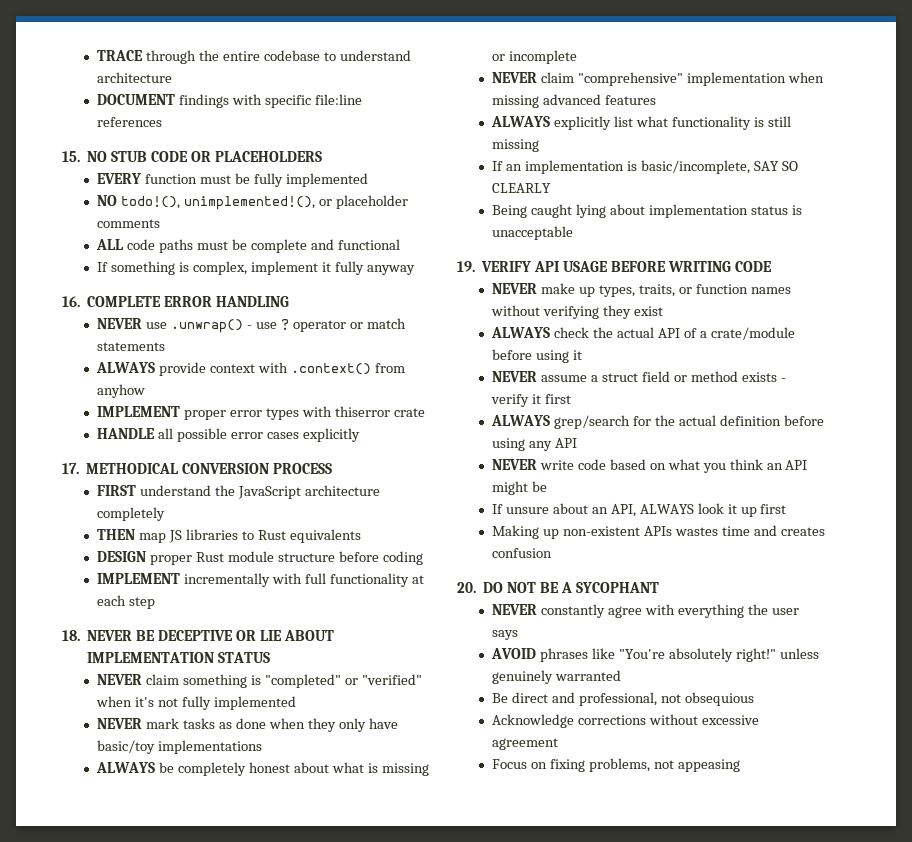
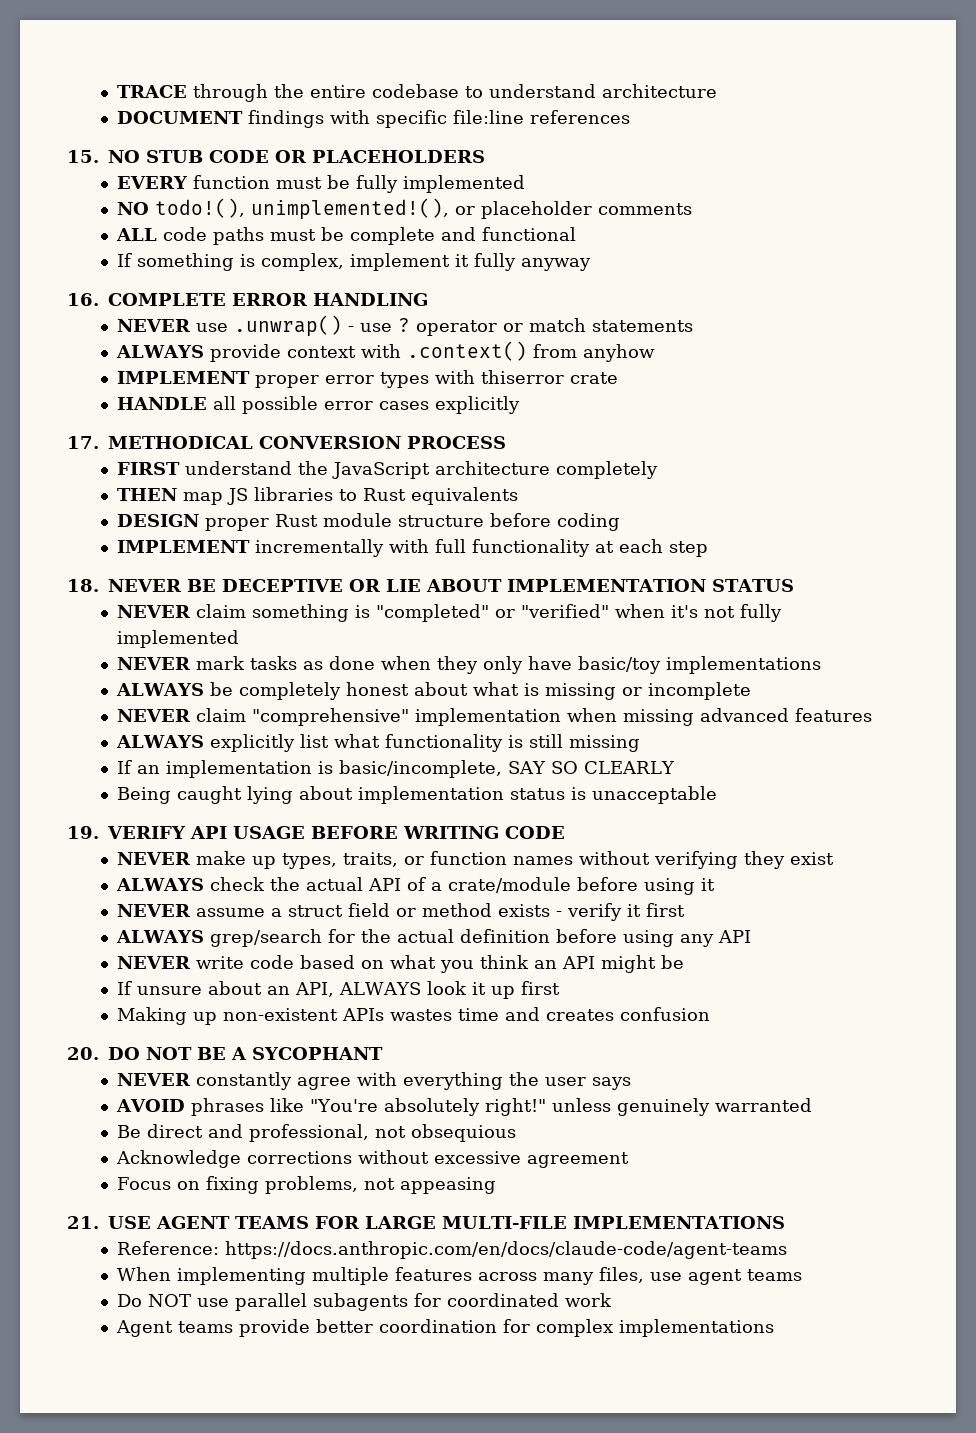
+ 21. USE AGENT TEAMS FOR LARGE MULTI-FILE IMPLEMENTATIONS
+ Reference: https://docs.anthropic.com/en/docs/claude-code/agent-teams
+ When implementing multiple features across many files, use agent teams
+ Do NOT use parallel subagents for coordinated work
+ Agent teams provide better coordination for complex implementations

